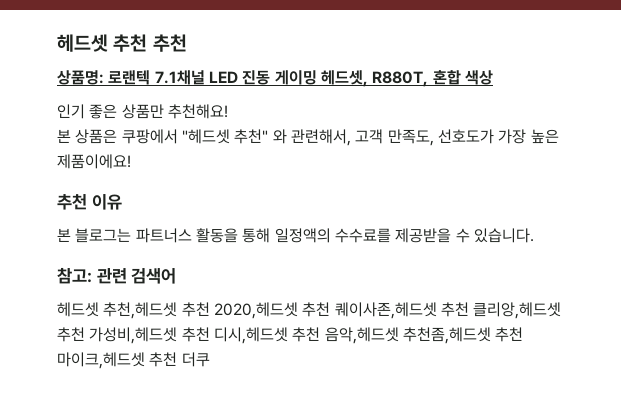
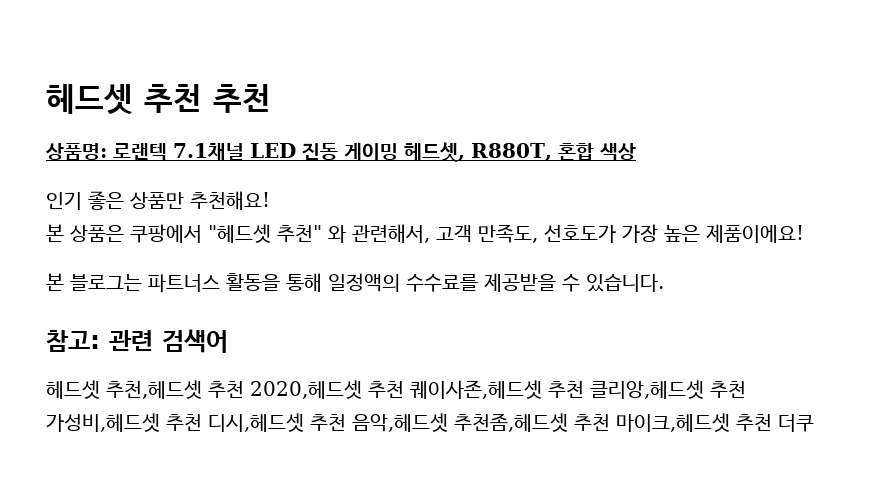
- 추천 이유

